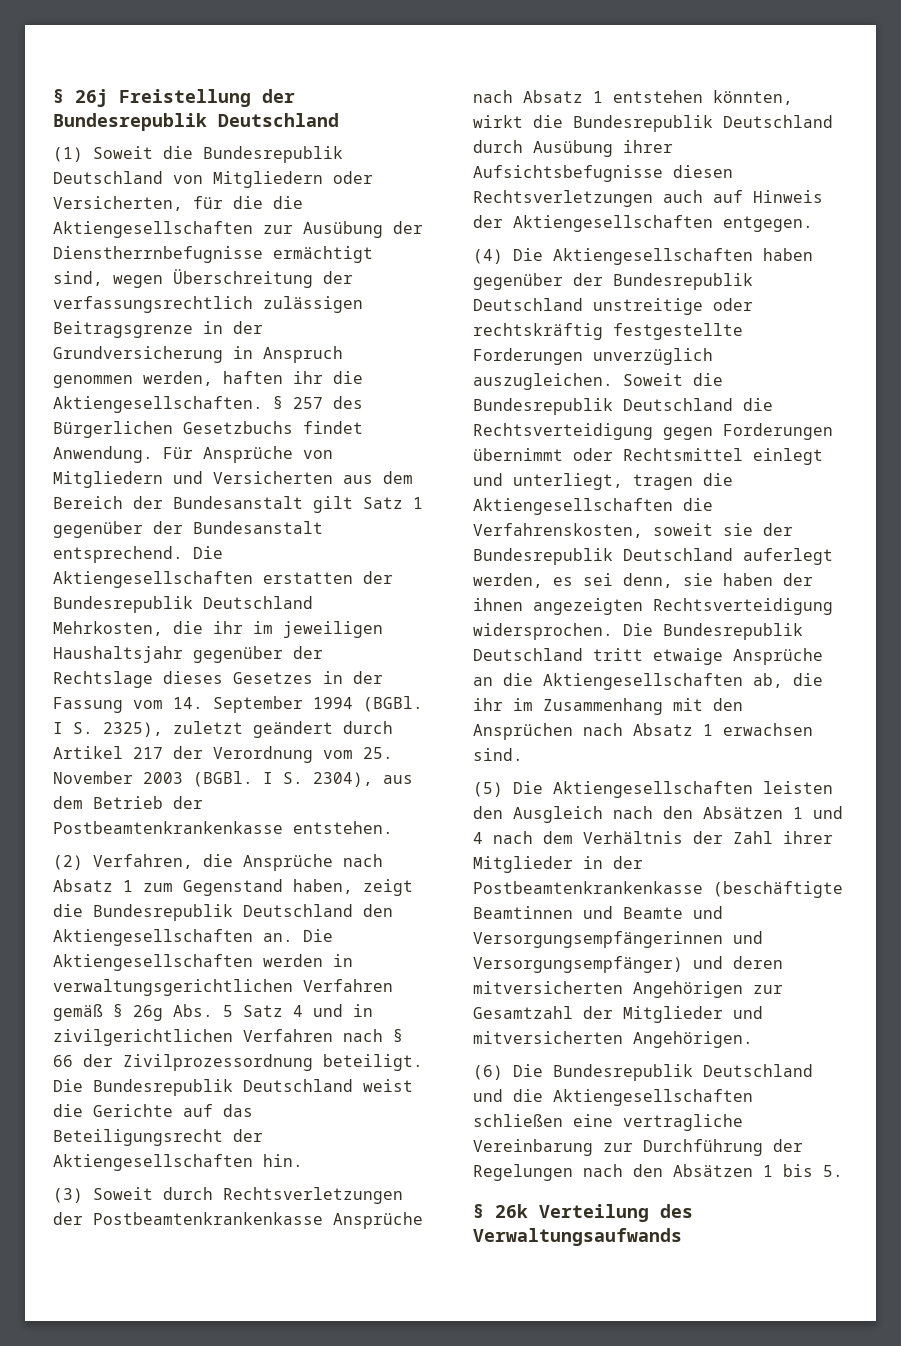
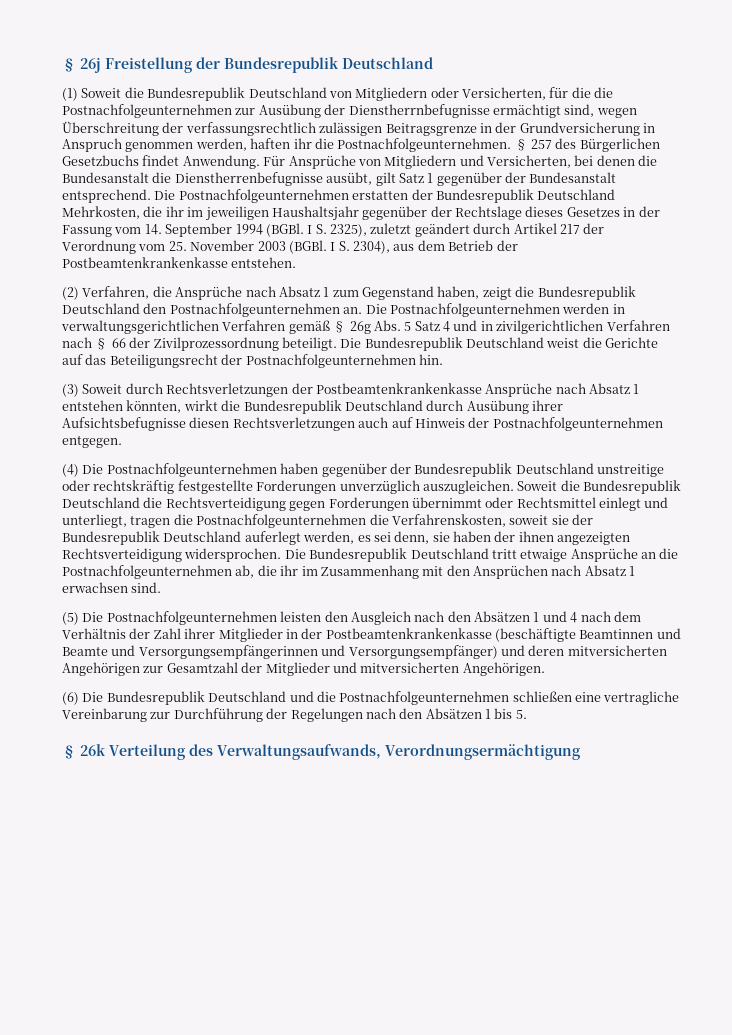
- (1) Soweit die Bundesrepublik Deutschland von Mitgliedern oder Versicherten, für die die Aktiengesellschaften zur Ausübung der Dienstherrnbefugnisse ermächtigt sind, wegen Überschreitung der verfassungsrechtlich zulässigen Beitragsgrenze in der Grundversicherung in Anspruch genommen werden, haften ihr die Aktiengesellschaften.
+ (1) Soweit die Bundesrepublik Deutschland von Mitgliedern oder Versicherten, für die die Postnachfolgeunternehmen zur Ausübung der Dienstherrnbefugnisse ermächtigt sind, wegen Überschreitung der verfassungsrechtlich zulässigen Beitragsgrenze in der Grundversicherung in Anspruch genommen werden, haften ihr die Postnachfolgeunternehmen.
- Für Ansprüche von Mitgliedern und Versicherten aus dem Bereich der Bundesanstalt gilt Satz 1 gegenüber der Bundesanstalt entsprechend.
+ Für Ansprüche von Mitgliedern und Versicherten, bei denen die Bundesanstalt die Dienstherrenbefugnisse ausübt, gilt Satz 1 gegenüber der Bundesanstalt entsprechend.
- Die Aktiengesellschaften erstatten der Bundesrepublik Deutschland Mehrkosten, die ihr im jeweiligen Haushaltsjahr gegenüber der Rechtslage dieses Gesetzes in der Fassung vom 14. September 1994 (BGBl.
+ Die Postnachfolgeunternehmen erstatten der Bundesrepublik Deutschland Mehrkosten, die ihr im jeweiligen Haushaltsjahr gegenüber der Rechtslage dieses Gesetzes in der Fassung vom 14. September 1994 (BGBl.
- (2) Verfahren, die Ansprüche nach Absatz 1 zum Gegenstand haben, zeigt die Bundesrepublik Deutschland den Aktiengesellschaften an.
+ (2) Verfahren, die Ansprüche nach Absatz 1 zum Gegenstand haben, zeigt die Bundesrepublik Deutschland den Postnachfolgeunternehmen an.
- Die Aktiengesellschaften werden in verwaltungsgerichtlichen Verfahren gemäß § 26g Abs. 5 Satz 4 und in zivilgerichtlichen Verfahren nach § 66 der Zivilprozessordnung beteiligt.
+ Die Postnachfolgeunternehmen werden in verwaltungsgerichtlichen Verfahren gemäß § 26g Abs. 5 Satz 4 und in zivilgerichtlichen Verfahren nach § 66 der Zivilprozessordnung beteiligt.
- Die Bundesrepublik Deutschland weist die Gerichte auf das Beteiligungsrecht der Aktiengesellschaften hin.
+ Die Bundesrepublik Deutschland weist die Gerichte auf das Beteiligungsrecht der Postnachfolgeunternehmen hin.
- (3) Soweit durch Rechtsverletzungen der Postbeamtenkrankenkasse Ansprüche nach Absatz 1 entstehen könnten, wirkt die Bundesrepublik Deutschland durch Ausübung ihrer Aufsichtsbefugnisse diesen Rechtsverletzungen auch auf Hinweis der Aktiengesellschaften entgegen.
+ (3) Soweit durch Rechtsverletzungen der Postbeamtenkrankenkasse Ansprüche nach Absatz 1 entstehen könnten, wirkt die Bundesrepublik Deutschland durch Ausübung ihrer Aufsichtsbefugnisse diesen Rechtsverletzungen auch auf Hinweis der Postnachfolgeunternehmen entgegen.
- (4) Die Aktiengesellschaften haben gegenüber der Bundesrepublik Deutschland unstreitige oder rechtskräftig festgestellte Forderungen unverzüglich auszugleichen.
+ (4) Die Postnachfolgeunternehmen haben gegenüber der Bundesrepublik Deutschland unstreitige oder rechtskräftig festgestellte Forderungen unverzüglich auszugleichen.
- Soweit die Bundesrepublik Deutschland die Rechtsverteidigung gegen Forderungen übernimmt oder Rechtsmittel einlegt und unterliegt, tragen die Aktiengesellschaften die Verfahrenskosten, soweit sie der Bundesrepublik Deutschland auferlegt werden, es sei denn, sie haben der ihnen angezeigten Rechtsverteidigung widersprochen.
+ Soweit die Bundesrepublik Deutschland die Rechtsverteidigung gegen Forderungen übernimmt oder Rechtsmittel einlegt und unterliegt, tragen die Postnachfolgeunternehmen die Verfahrenskosten, soweit sie der Bundesrepublik Deutschland auferlegt werden, es sei denn, sie haben der ihnen angezeigten Rechtsverteidigung widersprochen.
- Die Bundesrepublik Deutschland tritt etwaige Ansprüche an die Aktiengesellschaften ab, die ihr im Zusammenhang mit den Ansprüchen nach Absatz 1 erwachsen sind.
+ Die Bundesrepublik Deutschland tritt etwaige Ansprüche an die Postnachfolgeunternehmen ab, die ihr im Zusammenhang mit den Ansprüchen nach Absatz 1 erwachsen sind.
- (5) Die Aktiengesellschaften leisten den Ausgleich nach den Absätzen 1 und 4 nach dem Verhältnis der Zahl ihrer Mitglieder in der Postbeamtenkrankenkasse (beschäftigte Beamtinnen und Beamte und Versorgungsempfängerinnen und Versorgungsempfänger) und deren mitversicherten Angehörigen zur Gesamtzahl der Mitglieder und mitversicherten Angehörigen.
+ (5) Die Postnachfolgeunternehmen leisten den Ausgleich nach den Absätzen 1 und 4 nach dem Verhältnis der Zahl ihrer Mitglieder in der Postbeamtenkrankenkasse (beschäftigte Beamtinnen und Beamte und Versorgungsempfängerinnen und Versorgungsempfänger) und deren mitversicherten Angehörigen zur Gesamtzahl der Mitglieder und mitversicherten Angehörigen.
- (6) Die Bundesrepublik Deutschland und die Aktiengesellschaften schließen eine vertragliche Vereinbarung zur Durchführung der Regelungen nach den Absätzen 1 bis 5.
+ (6) Die Bundesrepublik Deutschland und die Postnachfolgeunternehmen schließen eine vertragliche Vereinbarung zur Durchführung der Regelungen nach den Absätzen 1 bis 5.
- § 26k Verteilung des Verwaltungsaufwands
+ § 26k Verteilung des Verwaltungsaufwands, Verordnungsermächtigung

